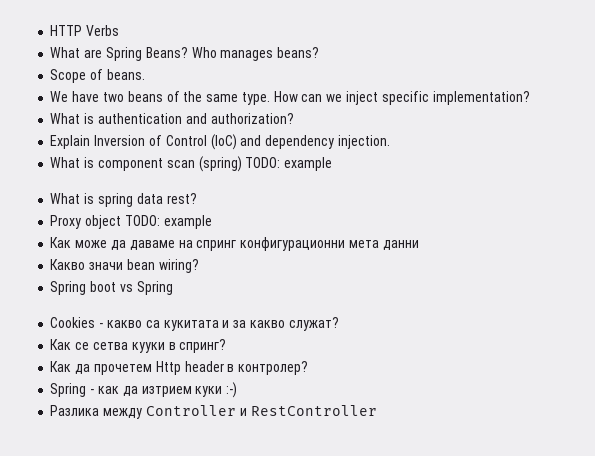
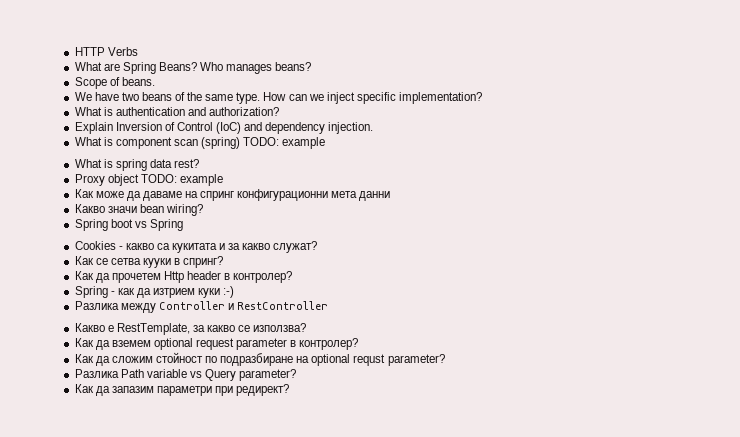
+ Какво е RestTemplate, за какво се използва?
+ Как да вземем optional request parameter в контролер?
+ Как да сложим стойност по подразбиране на optional requst parameter?
+ Разлика Path variable vs Query parameter?
+ Как да запазим параметри при редирект?

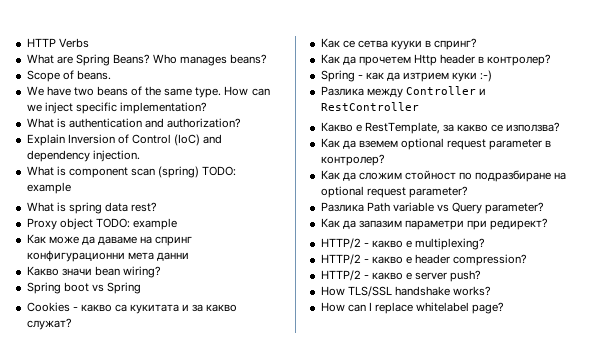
- Как да сложим стойност по подразбиране на optional requst parameter?
+ Как да сложим стойност по подразбиране на optional request parameter?
+ HTTP/2 - какво е multiplexing?
+ HTTP/2 - какво е header compression?
+ HTTP/2 - какво е server push?
+ How TLS/SSL handshake works?
+ How can I replace whitelabel page?

